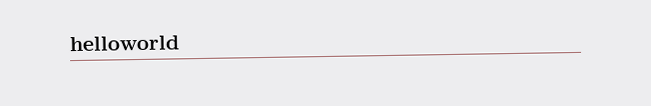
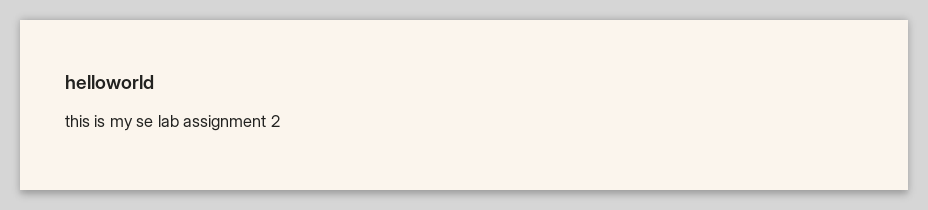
+ this is my se lab assignment 2

